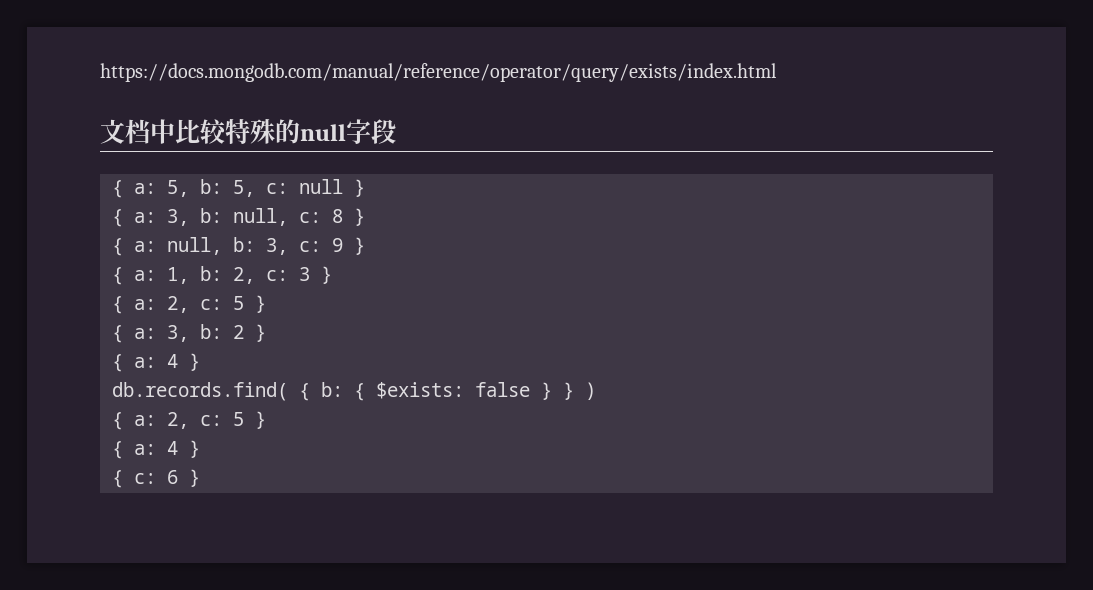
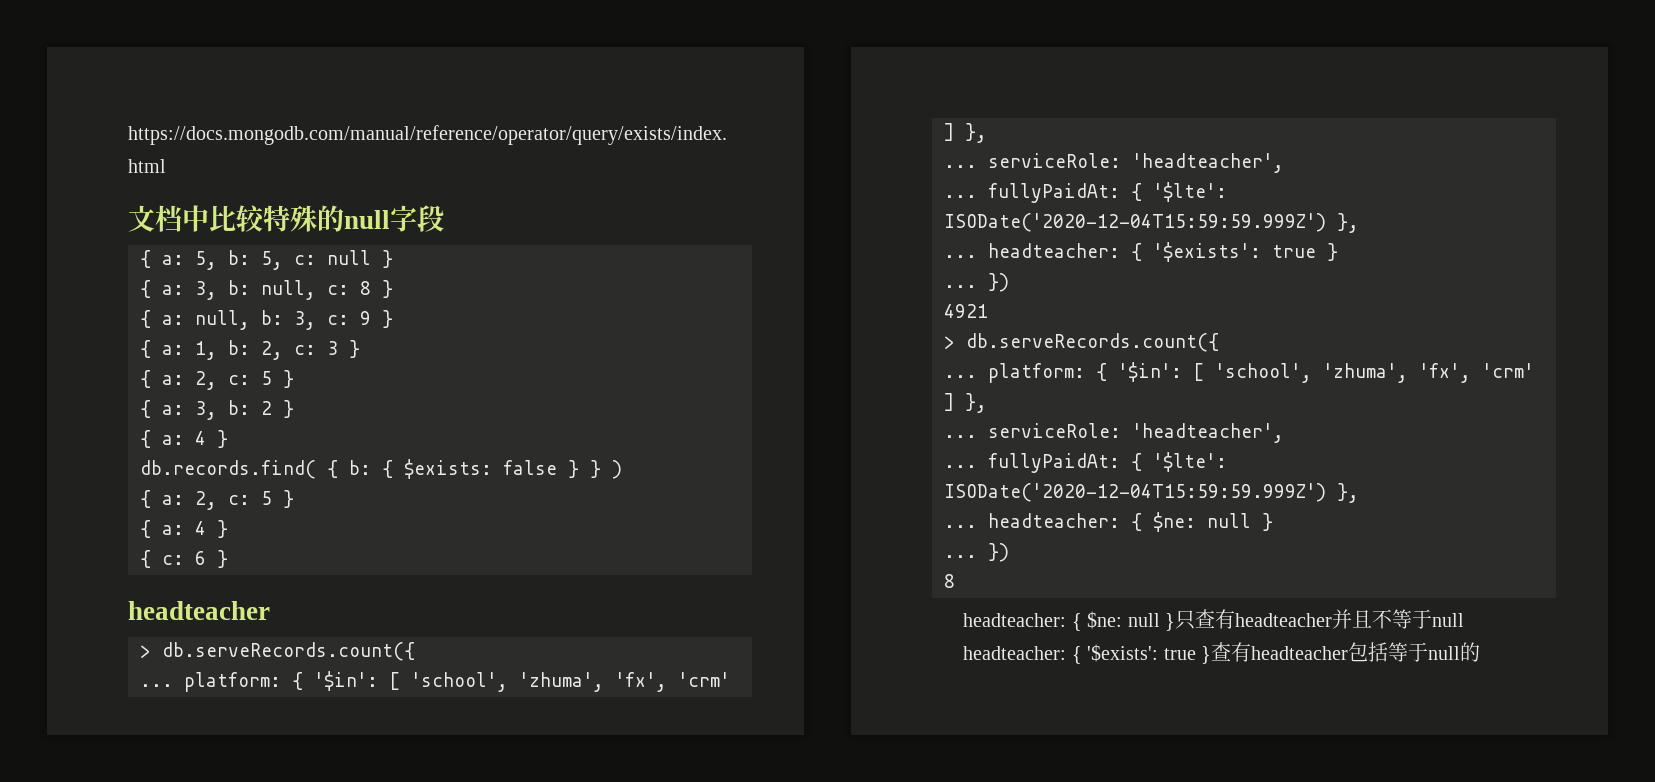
  { c: 6 }
+ headteacher
+ > db.serveRecords.count({
+ ... platform: { '$in': [ 'school', 'zhuma', 'fx', 'crm' ] },
+ ... serviceRole: 'headteacher',
+ ... fullyPaidAt: { '$lte': ISODate('2020-12-04T15:59:59.999Z') },
+ ... headteacher: { '$exists': true }
+ ... })
+ 4921
+ > db.serveRecords.count({
+ ... platform: { '$in': [ 'school', 'zhuma', 'fx', 'crm' ] },
+ ... serviceRole: 'headteacher',
+ ... fullyPaidAt: { '$lte': ISODate('2020-12-04T15:59:59.999Z') },
+ ... headteacher: { $ne: null }
+ ... })
+ 8
+ headteacher: { $ne: null }只查有headteacher并且不等于null
+ headteacher: { '$exists': true }查有headteacher包括等于null的

